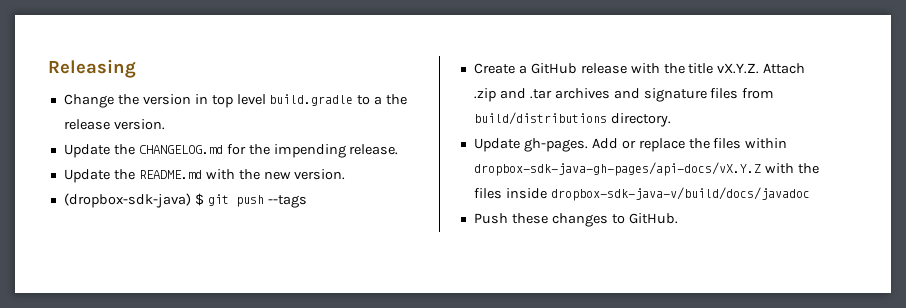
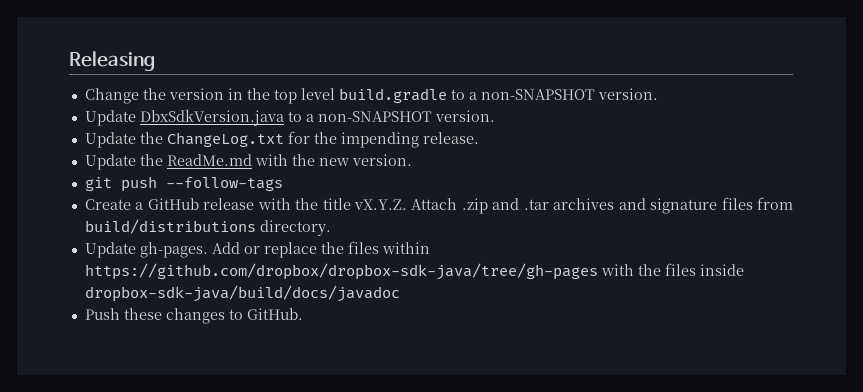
- Change the version in top level build.gradle to a the release version.
+ Change the version in the top level build.gradle to a non-SNAPSHOT version.
+ Update DbxSdkVersion.java to a non-SNAPSHOT version.
- Update the CHANGELOG.md for the impending release.
+ Update the ChangeLog.txt for the impending release.
- Update the README.md with the new version.
+ Update the ReadMe.md with the new version.
- (dropbox-sdk-java) $ git push --tags
+ git push --follow-tags
- Add or replace the files within dropbox-sdk-java-gh-pages/api-docs/vX.Y.Z with the files inside dropbox-sdk-java-v/build/docs/javadoc
+ Add or replace the files within https://github.com/dropbox/dropbox-sdk-java/tree/gh-pages with the files inside dropbox-sdk-java/build/docs/javadoc

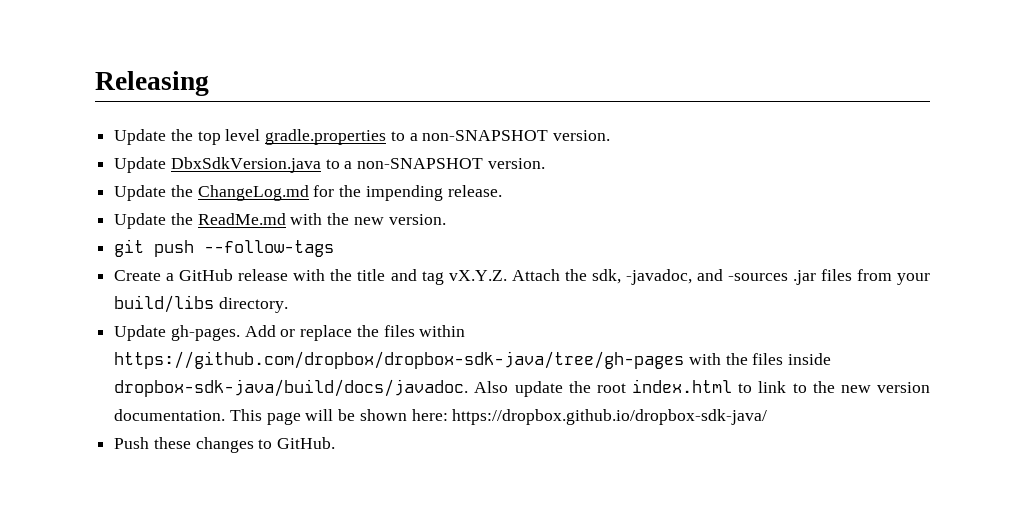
- Change the version in the top level build.gradle to a non-SNAPSHOT version.
+ Update the top level gradle.properties to a non-SNAPSHOT version.
- Update the ChangeLog.txt for the impending release.
+ Update the ChangeLog.md for the impending release.
- Create a GitHub release with the title vX.Y.Z. Attach .zip and .tar archives and signature files from build/distributions directory.
+ Create a GitHub release with the title and tag vX.Y.Z. Attach the sdk, -javadoc, and -sources .jar files from your build/libs directory.
- Add or replace the files within https://github.com/dropbox/dropbox-sdk-java/tree/gh-pages with the files inside dropbox-sdk-java/build/docs/javadoc
+ Add or replace the files within https://github.com/dropbox/dropbox-sdk-java/tree/gh-pages with the files inside dropbox-sdk-java/build/docs/javadoc. Also update the root index.html to link to the new version documentation. This page will be shown here: https://dropbox.github.io/dropbox-sdk-java/

